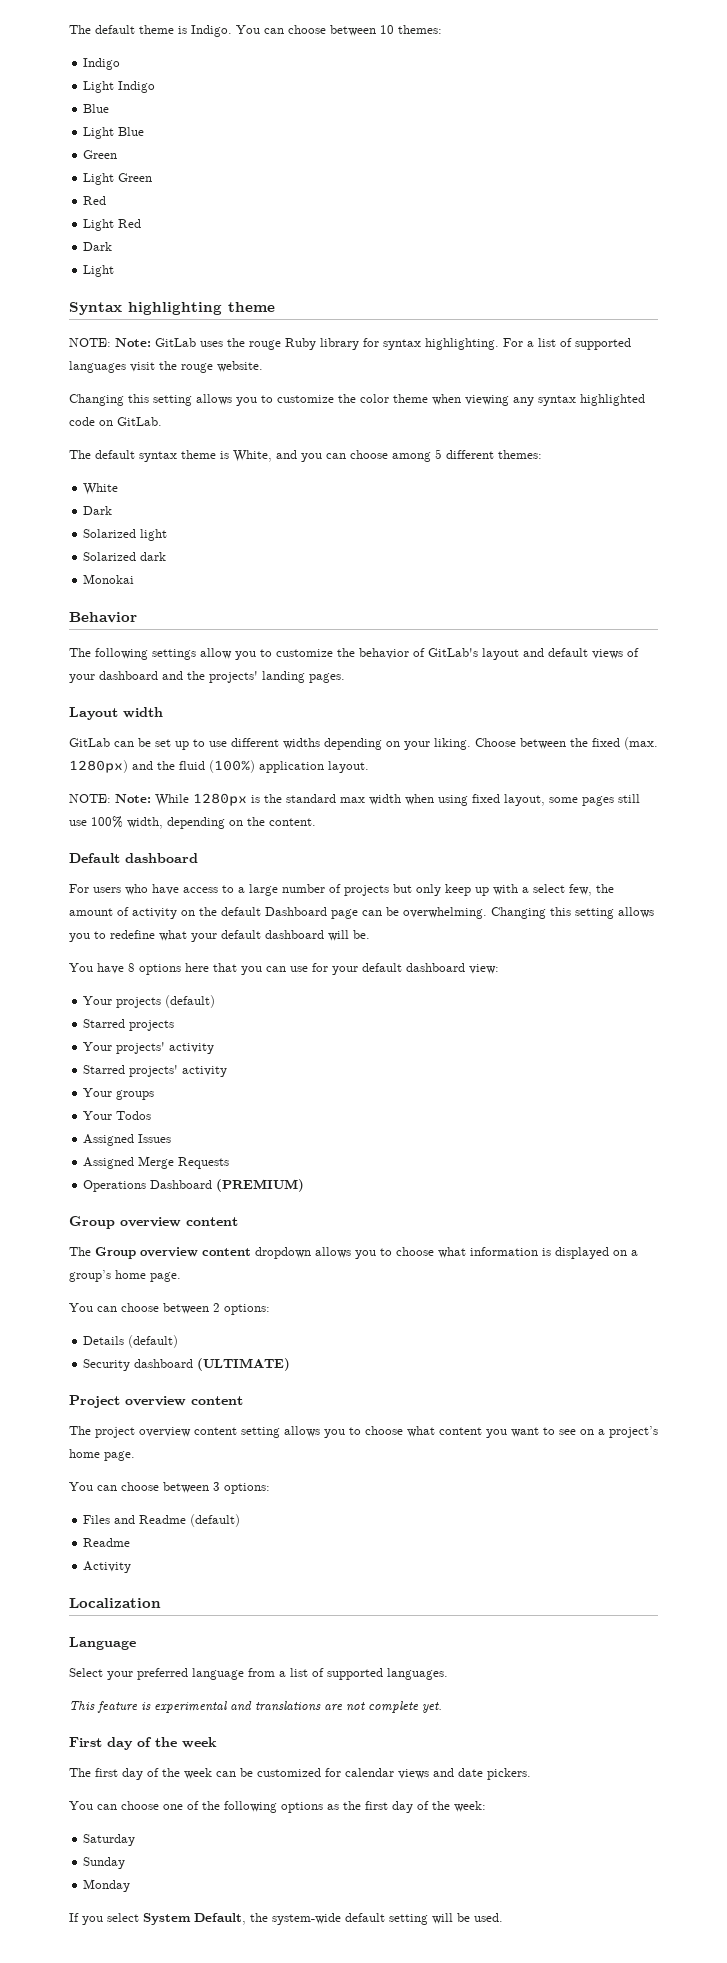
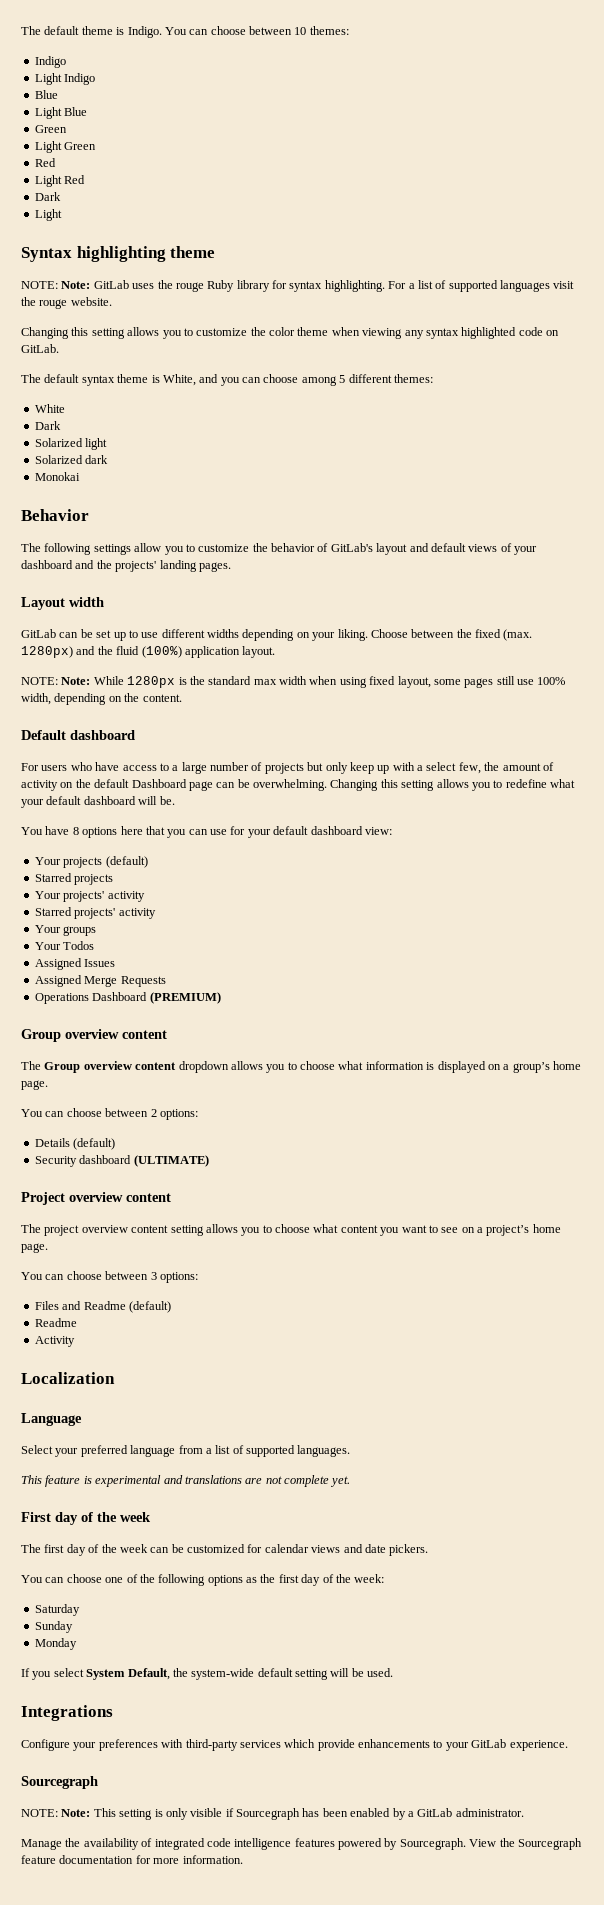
+ Integrations
+ Configure your preferences with third-party services which provide enhancements to your GitLab experience.
+ Sourcegraph
+ NOTE: Note: This setting is only visible if Sourcegraph has been enabled by a GitLab administrator.
+ Manage the availability of integrated code intelligence features powered by Sourcegraph. View the Sourcegraph feature documentation for more information.

